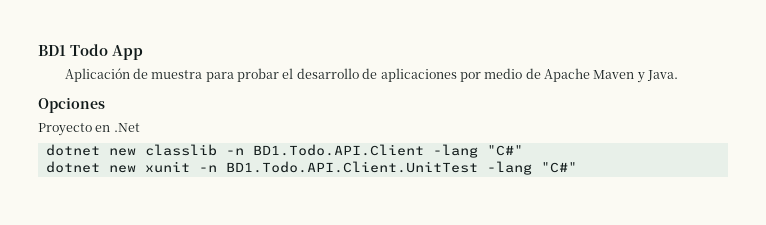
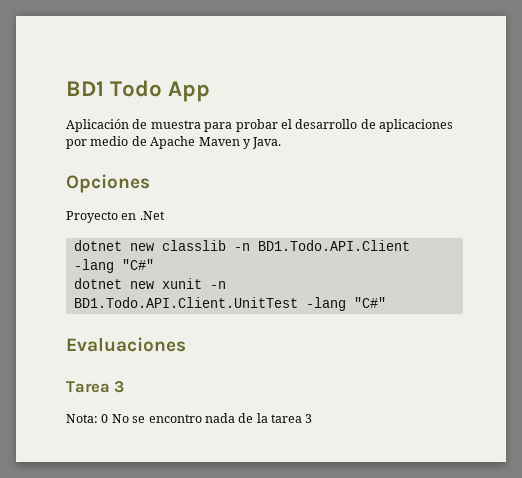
+ Evaluaciones
+ Tarea 3
+ Nota: 0 No se encontro nada de la tarea 3

